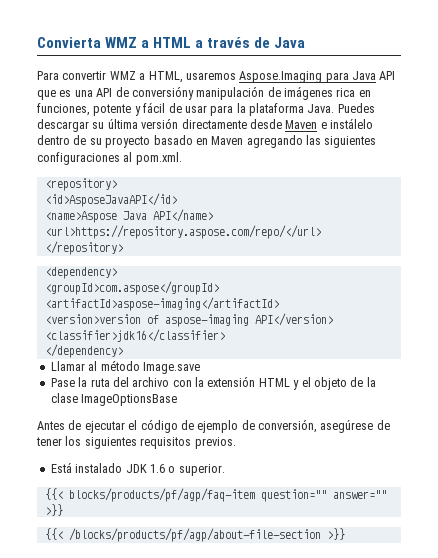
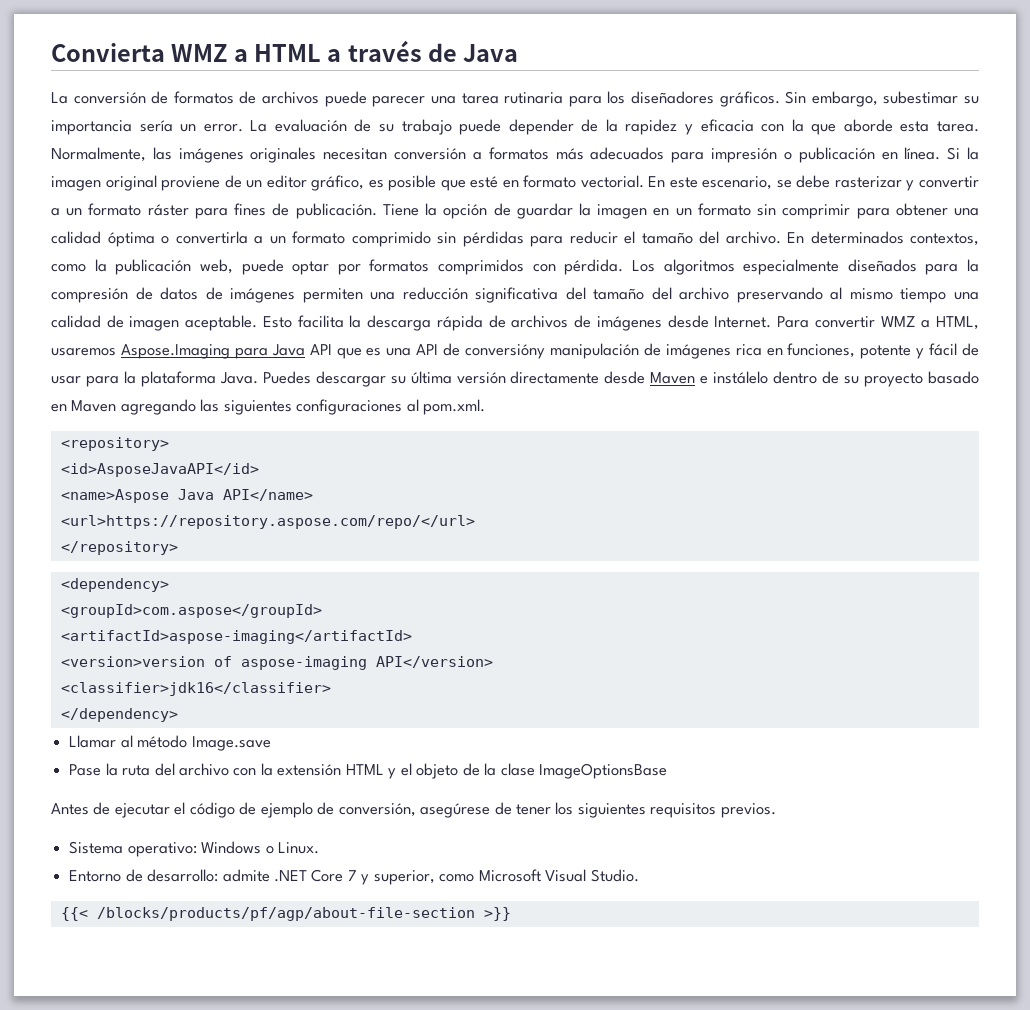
+ La conversión de formatos de archivos puede parecer una tarea rutinaria para los diseñadores gráficos. Sin embargo, subestimar su importancia sería un error. La evaluación de su trabajo puede depender de la rapidez y eficacia con la que aborde esta tarea. Normalmente, las imágenes originales necesitan conversión a formatos más adecuados para impresión o publicación en línea. Si la imagen original proviene de un editor gráfico, es posible que esté en formato vectorial. En este escenario, se debe rasterizar y convertir a un formato ráster para fines de publicación. Tiene la opción de guardar la imagen en un formato sin comprimir para obtener una calidad óptima o convertirla a un formato comprimido sin pérdidas para reducir el tamaño del archivo. En determinados contextos, como la publicación web, puede optar por formatos comprimidos con pérdida. Los algoritmos especialmente diseñados para la compresión de datos de imágenes permiten una reducción significativa del tamaño del archivo preservando al mismo tiempo una calidad de imagen aceptable. Esto facilita la descarga rápida de archivos de imágenes desde Internet.
- Está instalado JDK 1.6 o superior.
- {{< blocks/products/pf/agp/faq-item question="" answer="" >}}
+ Sistema operativo: Windows o Linux.
+ Entorno de desarrollo: admite .NET Core 7 y superior, como Microsoft Visual Studio.

